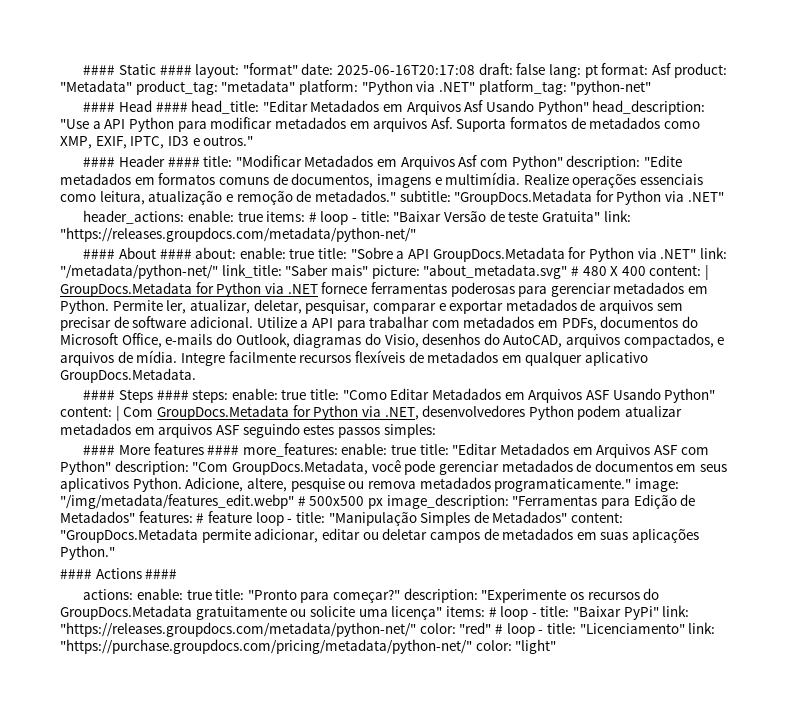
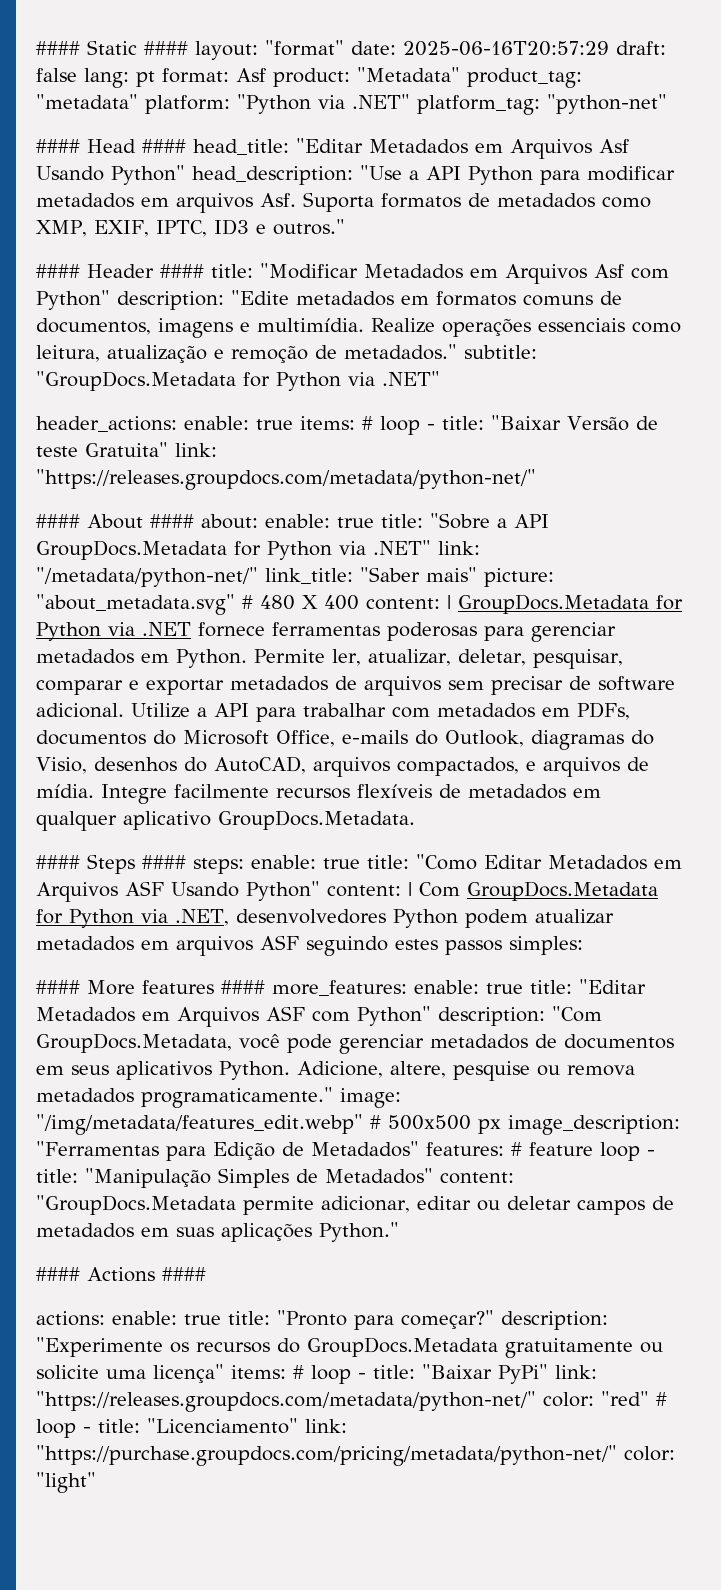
- #### Static #### layout: "format" date: 2025-06-16T20:17:08 draft: false lang: pt format: Asf product: "Metadata" product_tag: "metadata" platform: "Python via .NET" platform_tag: "python-net"
+ #### Static #### layout: "format" date: 2025-06-16T20:57:29 draft: false lang: pt format: Asf product: "Metadata" product_tag: "metadata" platform: "Python via .NET" platform_tag: "python-net"

